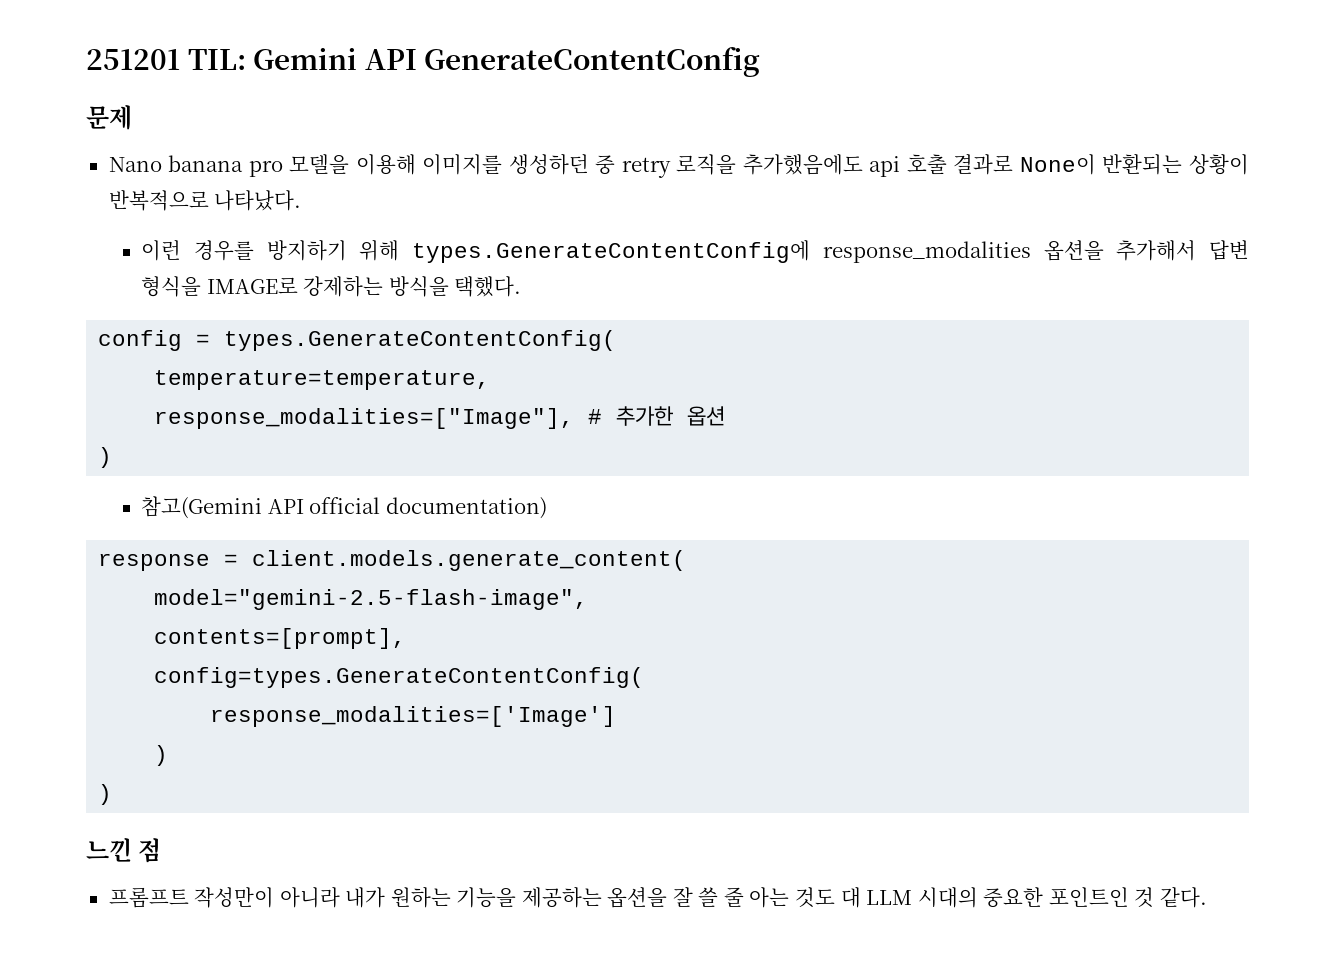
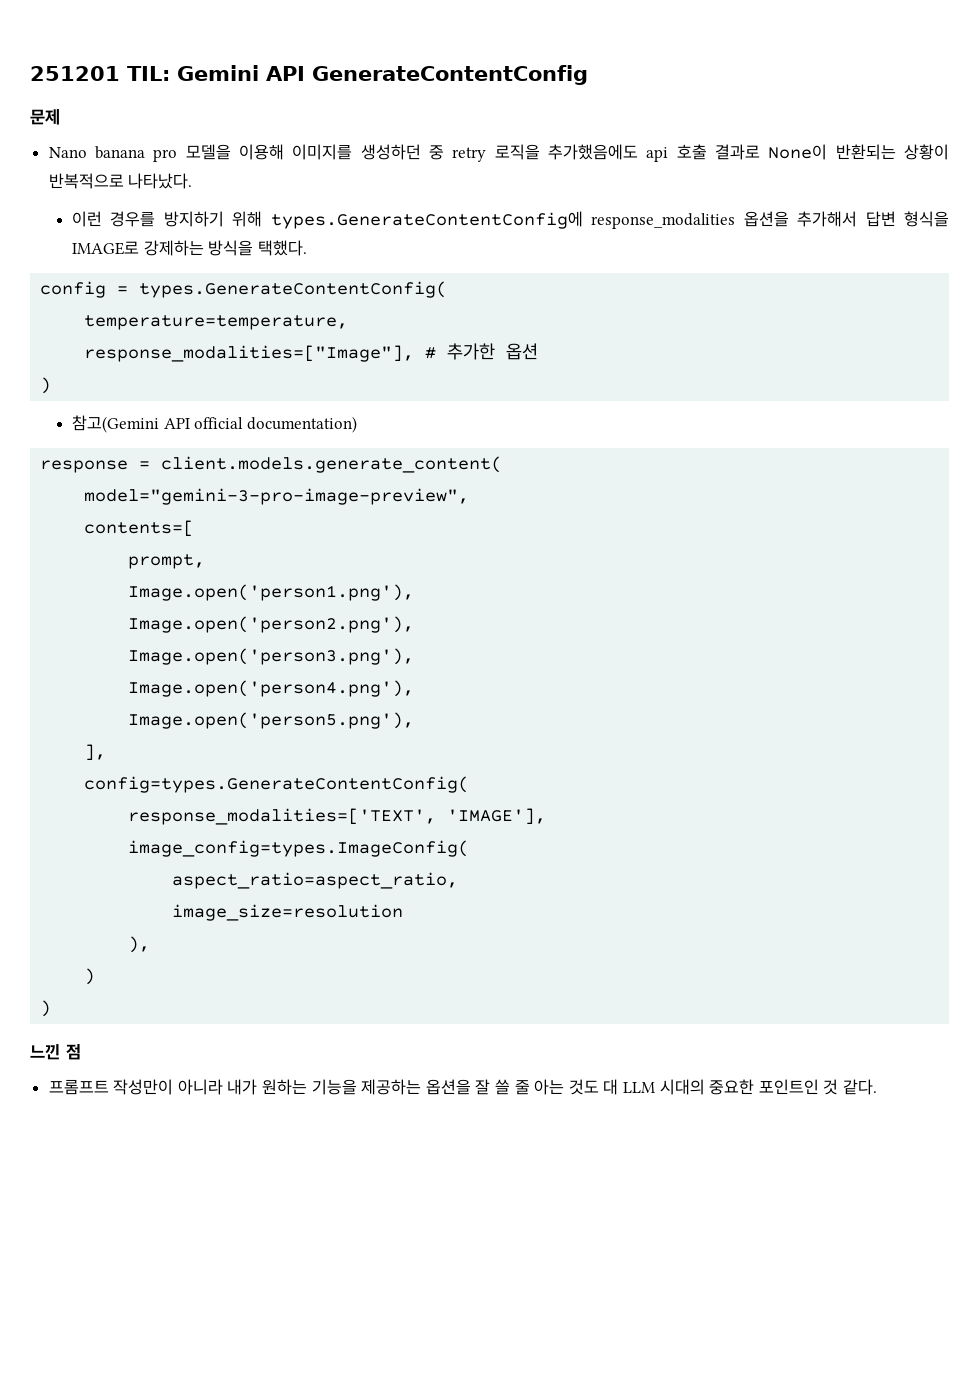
- model="gemini-2.5-flash-image",
- contents=[prompt],
+ model="gemini-3-pro-image-preview",
+ contents=[
+ prompt,
+ Image.open('person1.png'),
+ Image.open('person2.png'),
+ Image.open('person3.png'),
+ Image.open('person4.png'),
+ Image.open('person5.png'),
+ ],
  config=types.GenerateContentConfig(
- response_modalities=['Image']
+ response_modalities=['TEXT', 'IMAGE'],
+ image_config=types.ImageConfig(
+ aspect_ratio=aspect_ratio,
+ image_size=resolution
+ ),

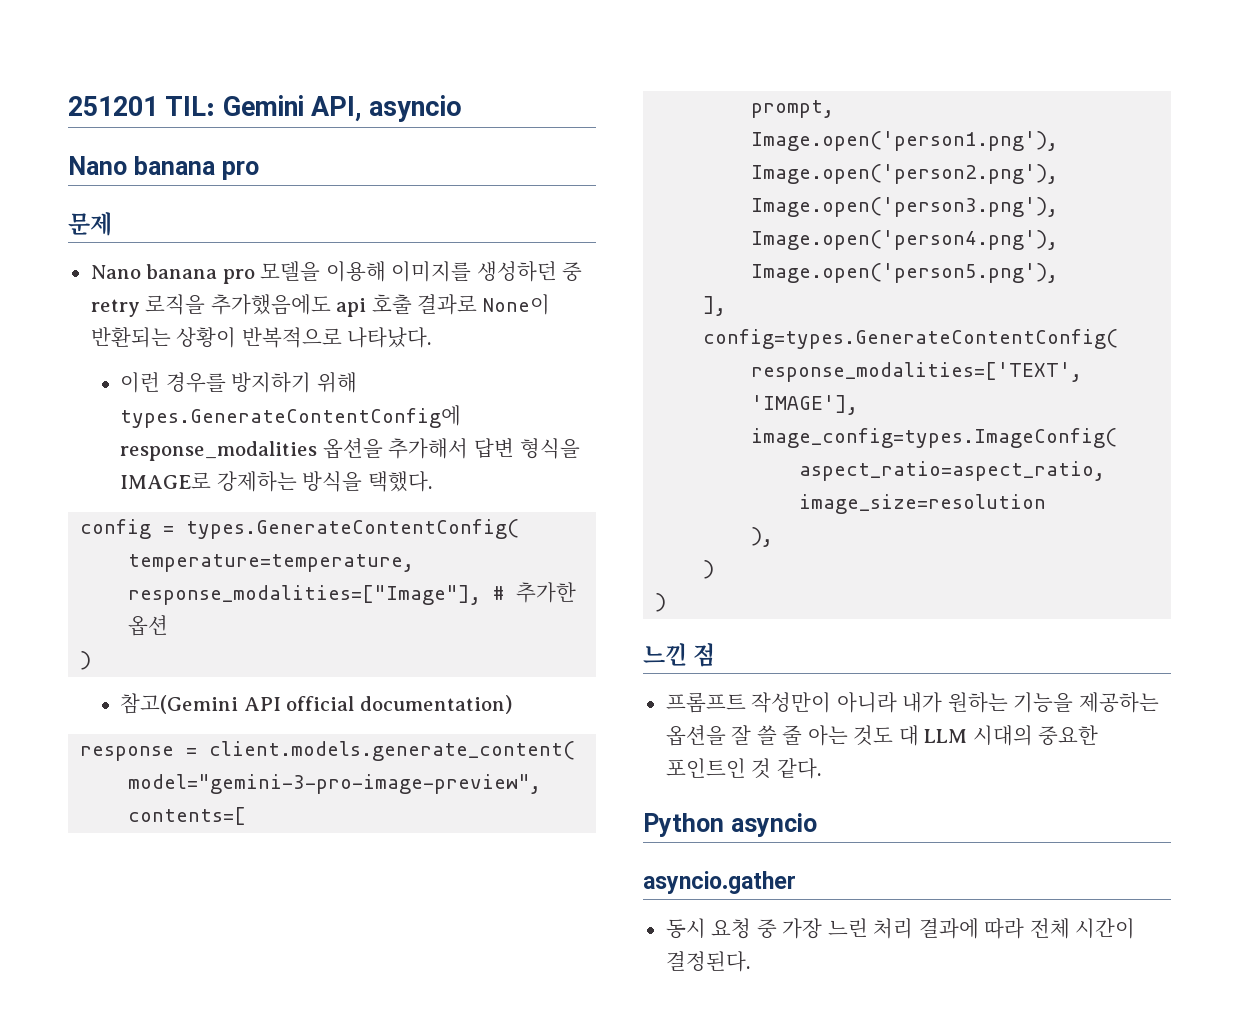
- 251201 TIL: Gemini API GenerateContentConfig
+ 251201 TIL: Gemini API, asyncio
+ Nano banana pro
+ Python asyncio
+ asyncio.gather
+ 동시 요청 중 가장 느린 처리 결과에 따라 전체 시간이 결정된다.

